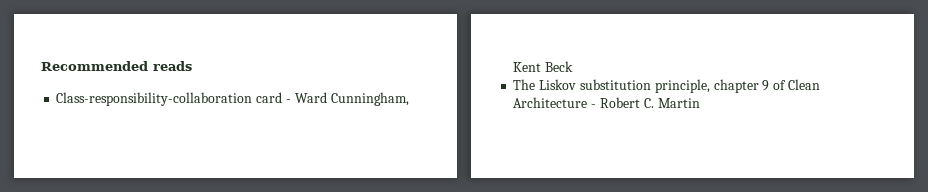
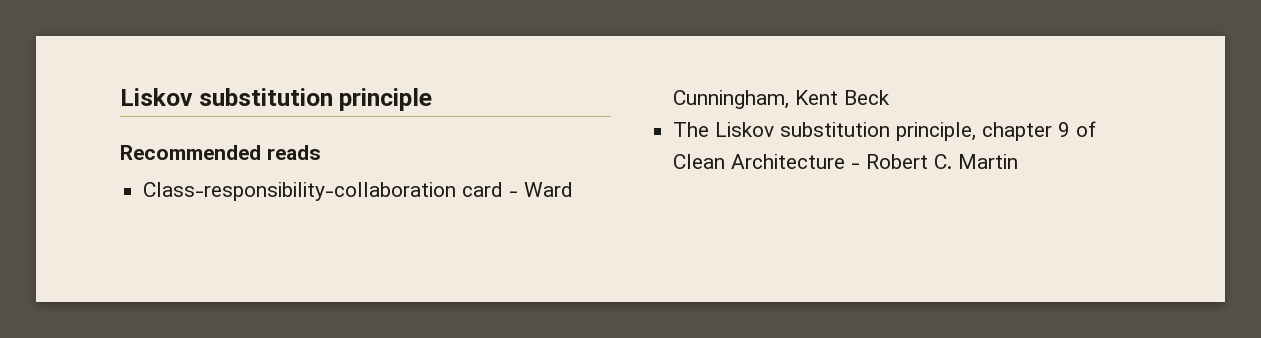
+ Liskov substitution principle

